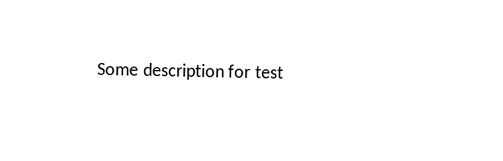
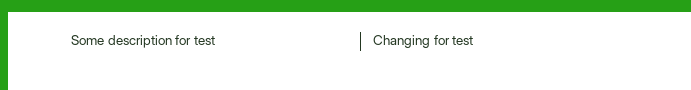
+ Changing for test

